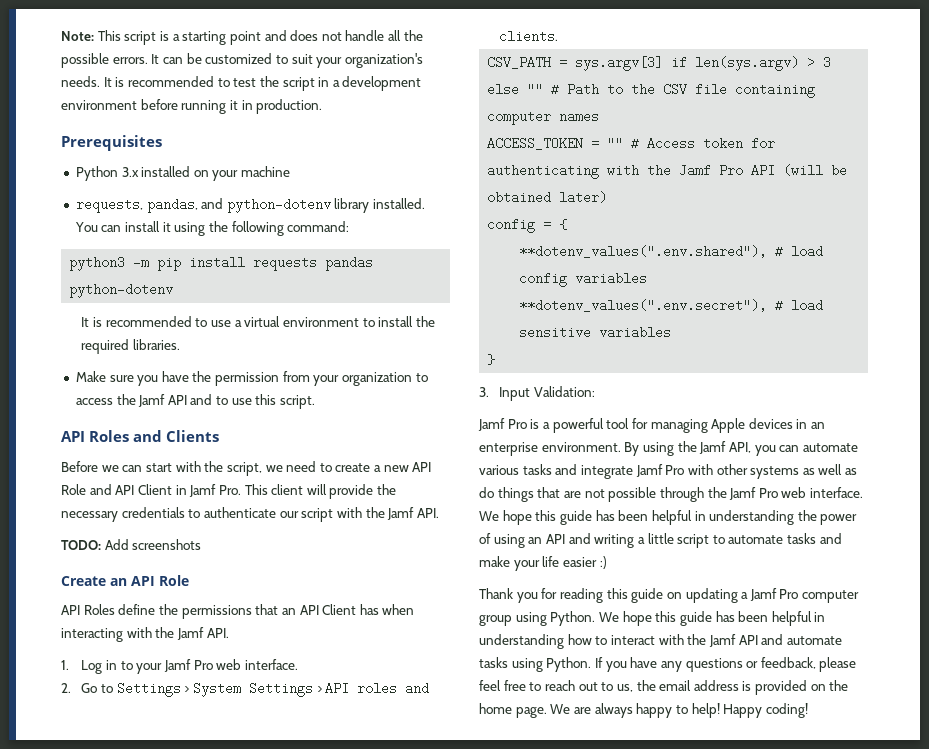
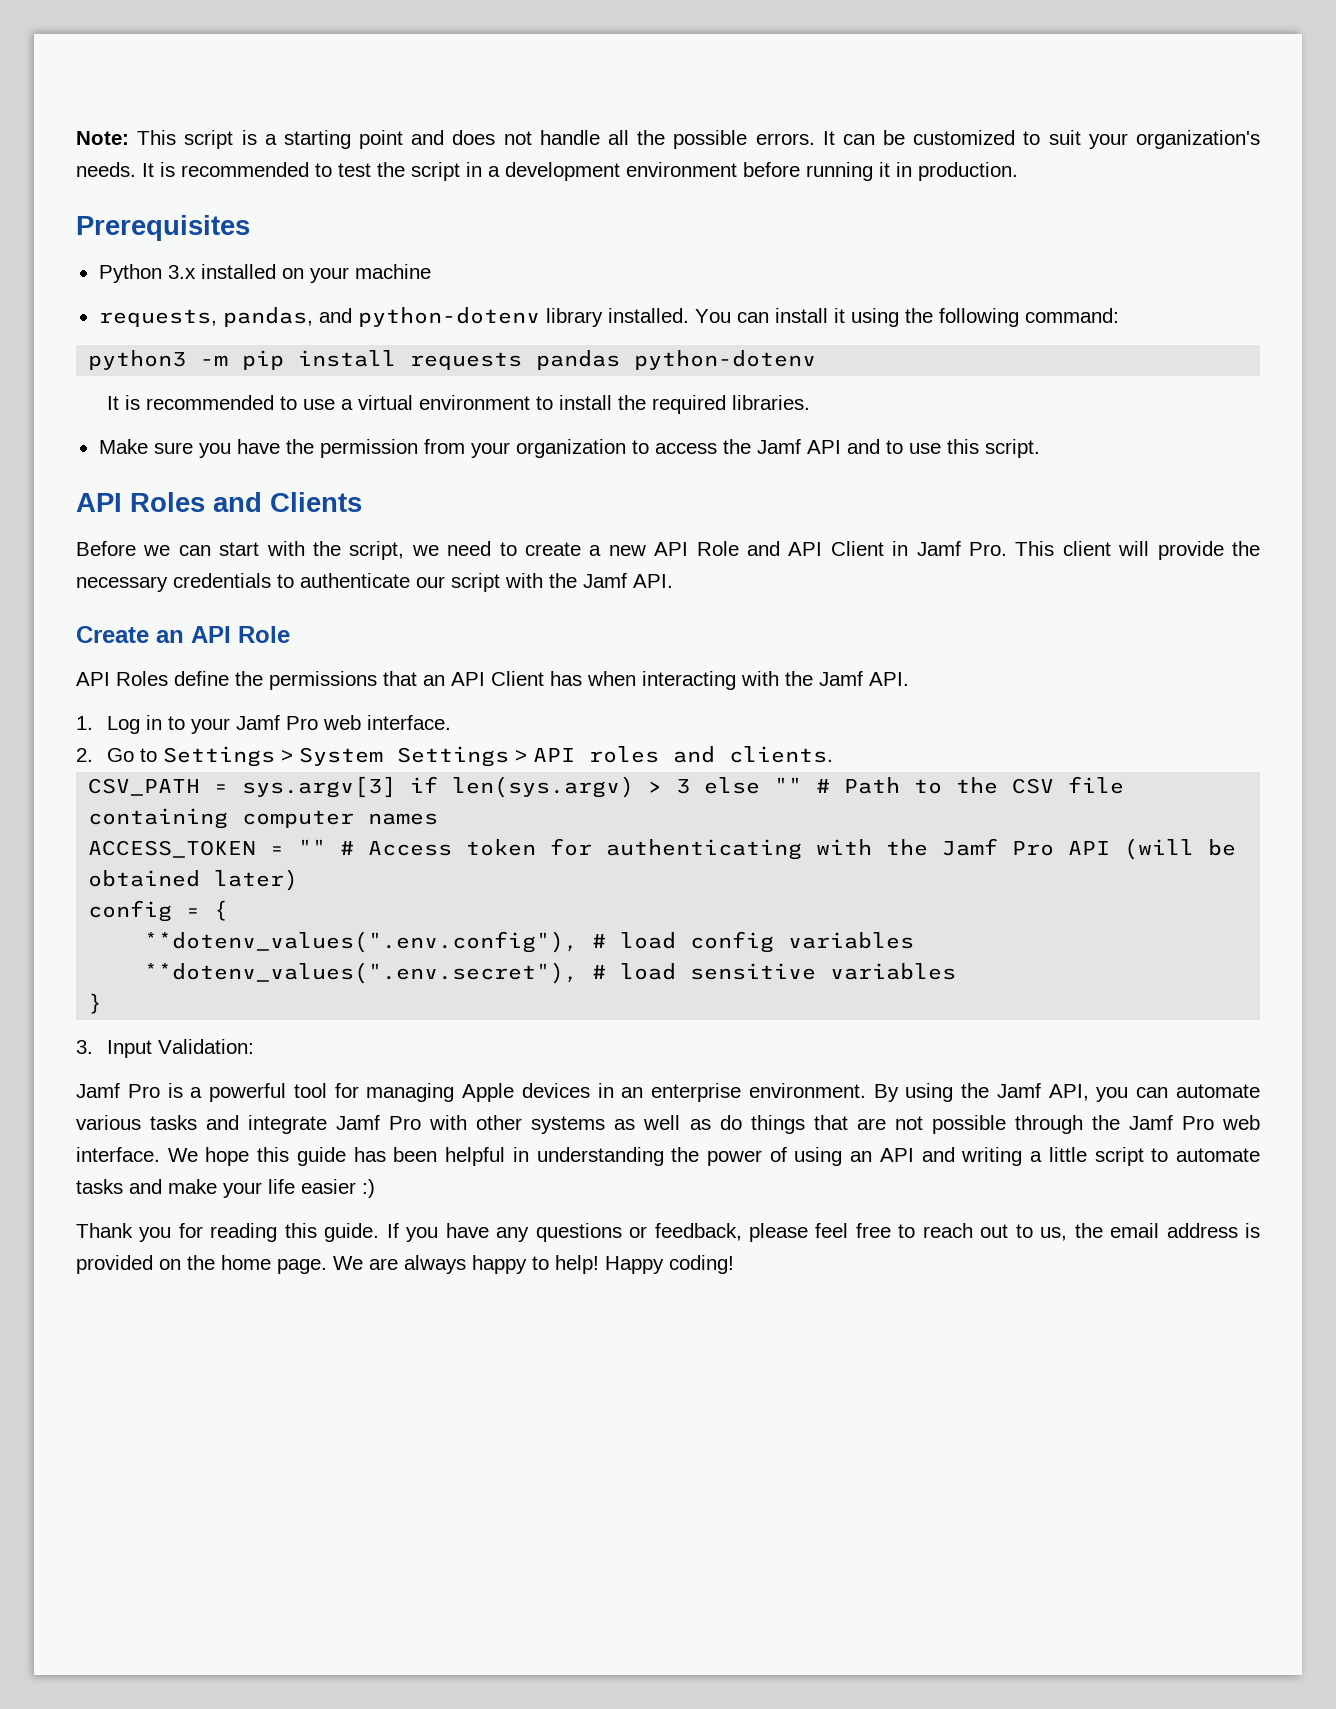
- TODO: Add screenshots
- **dotenv_values(".env.shared"), # load config variables
+ **dotenv_values(".env.config"), # load config variables
- Thank you for reading this guide on updating a Jamf Pro computer group using Python. We hope this guide has been helpful in understanding how to interact with the Jamf API and automate tasks using Python.
+ Thank you for reading this guide.

